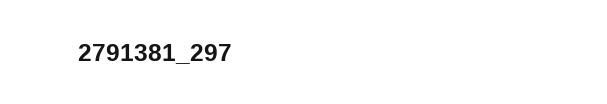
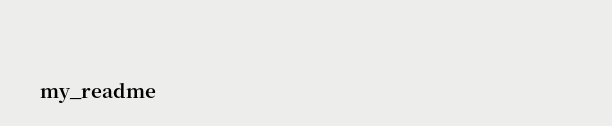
- 2791381_297
+ my_readme

